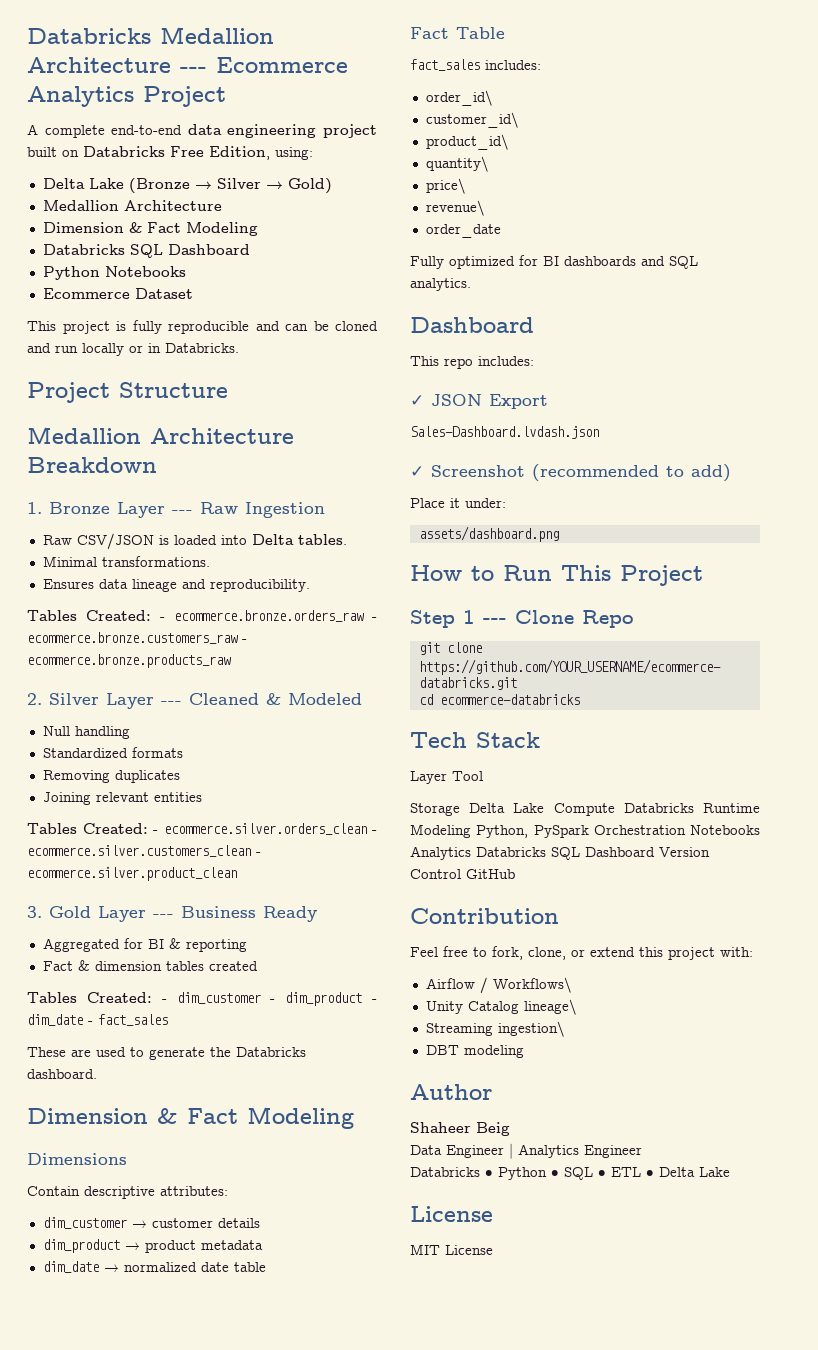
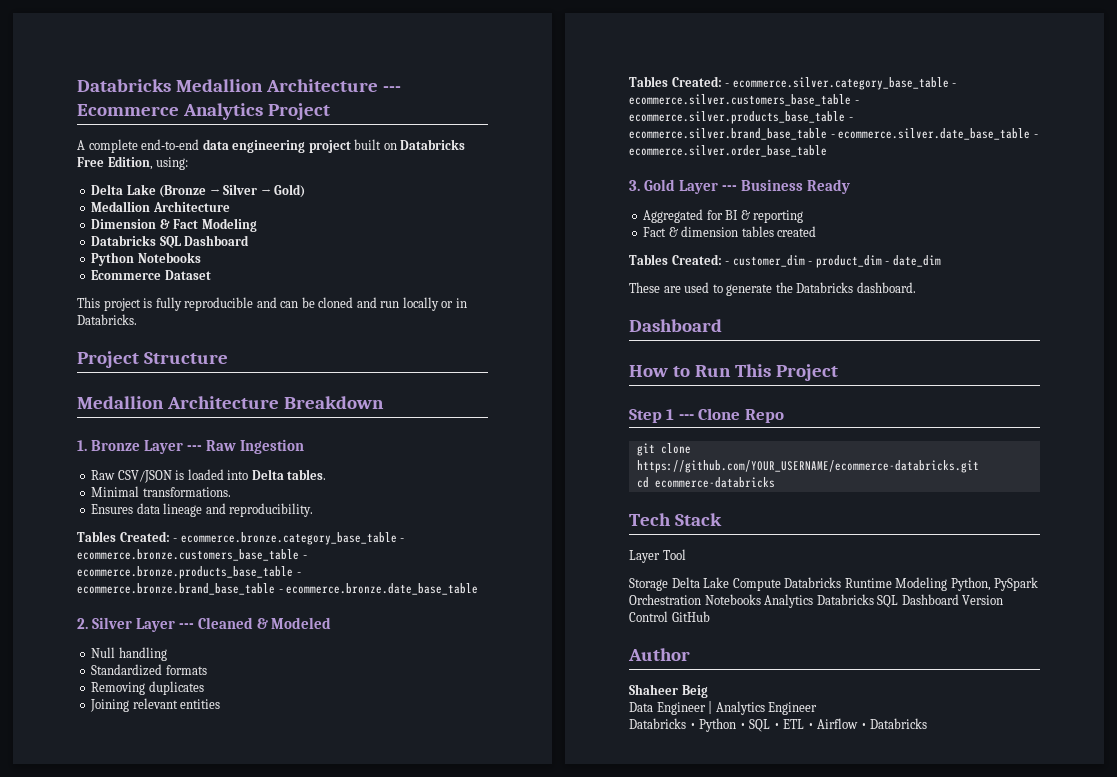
- Tables Created: - ecommerce.bronze.orders_raw - ecommerce.bronze.customers_raw - ecommerce.bronze.products_raw
+ Tables Created: - ecommerce.bronze.category_base_table - ecommerce.bronze.customers_base_table - ecommerce.bronze.products_base_table - ecommerce.bronze.brand_base_table - ecommerce.bronze.date_base_table
- Tables Created: - ecommerce.silver.orders_clean - ecommerce.silver.customers_clean - ecommerce.silver.product_clean
+ Tables Created: - ecommerce.silver.category_base_table - ecommerce.silver.customers_base_table - ecommerce.silver.products_base_table - ecommerce.silver.brand_base_table - ecommerce.silver.date_base_table - ecommerce.silver.order_base_table
- Tables Created: - dim_customer - dim_product - dim_date - fact_sales
+ Tables Created: - customer_dim - product_dim - date_dim
  These are used to generate the Databricks dashboard.
- Dimension & Fact Modeling
- Dimensions
- Contain descriptive attributes:
- dim_customer → customer details
- dim_product → product metadata
- dim_date → normalized date table
- Fact Table
- fact_sales includes:
- order_id\
- customer_id\
- product_id\
- quantity\
- price\
- revenue\
- order_date
- Fully optimized for BI dashboards and SQL analytics.
  Dashboard
- This repo includes:
- ✓ JSON Export
- Sales-Dashboard.lvdash.json
- ✓ Screenshot (recommended to add)
- Place it under:
- assets/dashboard.png
- Contribution
- Feel free to fork, clone, or extend this project with:
- Airflow / Workflows\
- Unity Catalog lineage\
- Streaming ingestion\
- DBT modeling
- Databricks • Python • SQL • ETL • Delta Lake
- License
- MIT License
+ Databricks • Python • SQL • ETL • Airflow • Databricks

